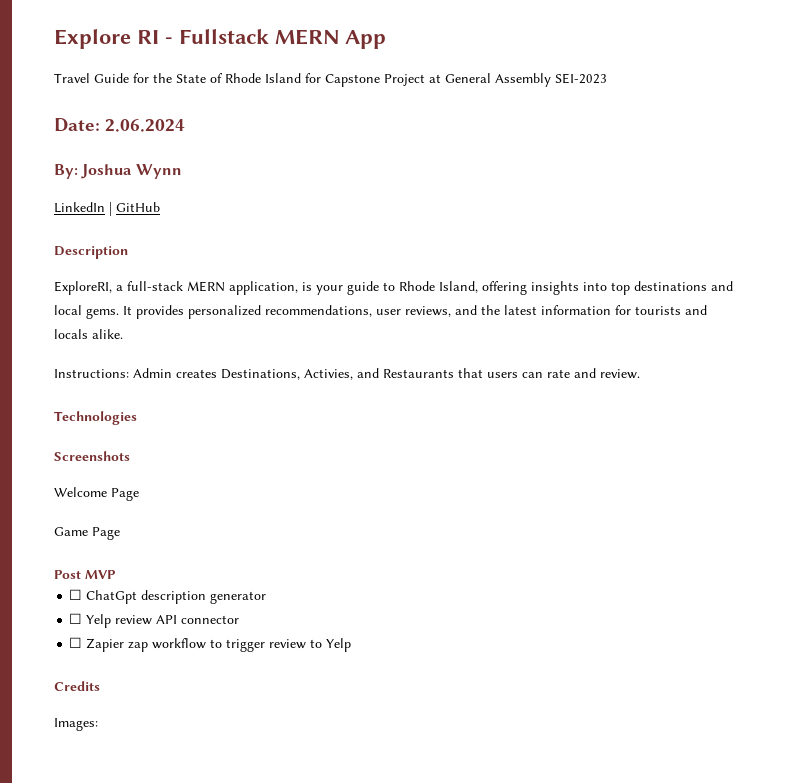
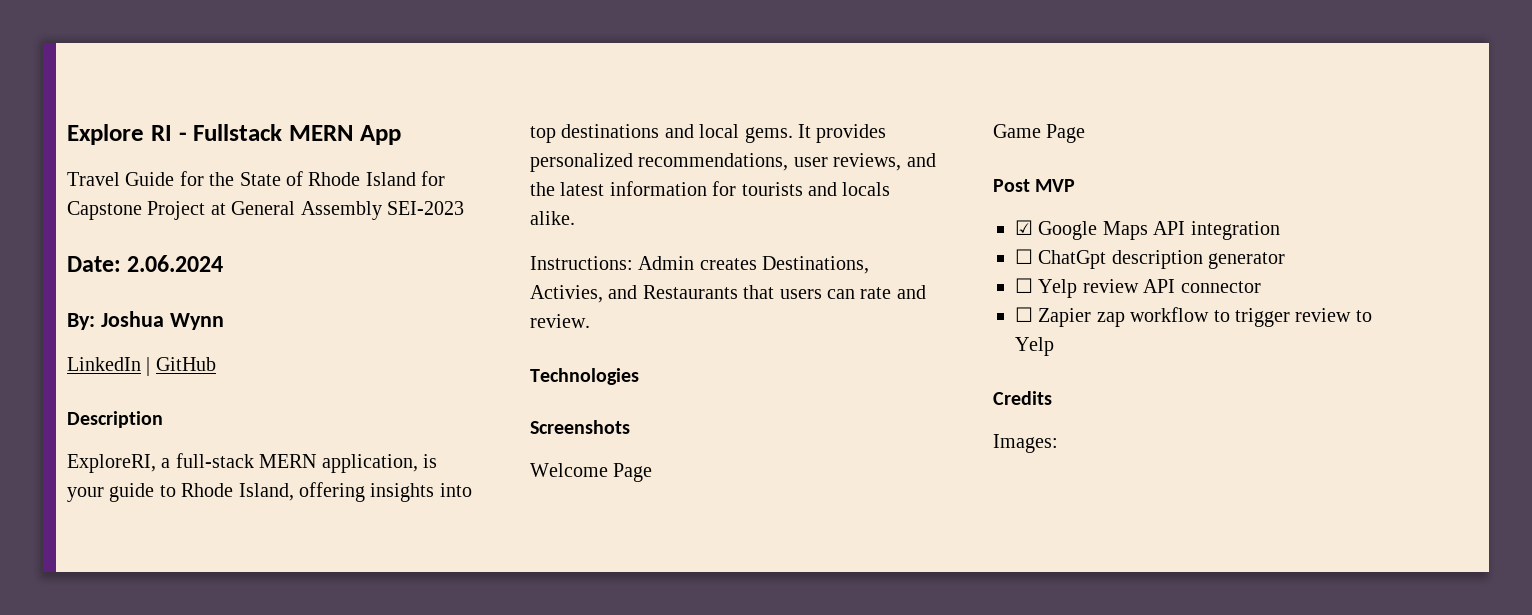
+ ☑ Google Maps API integration

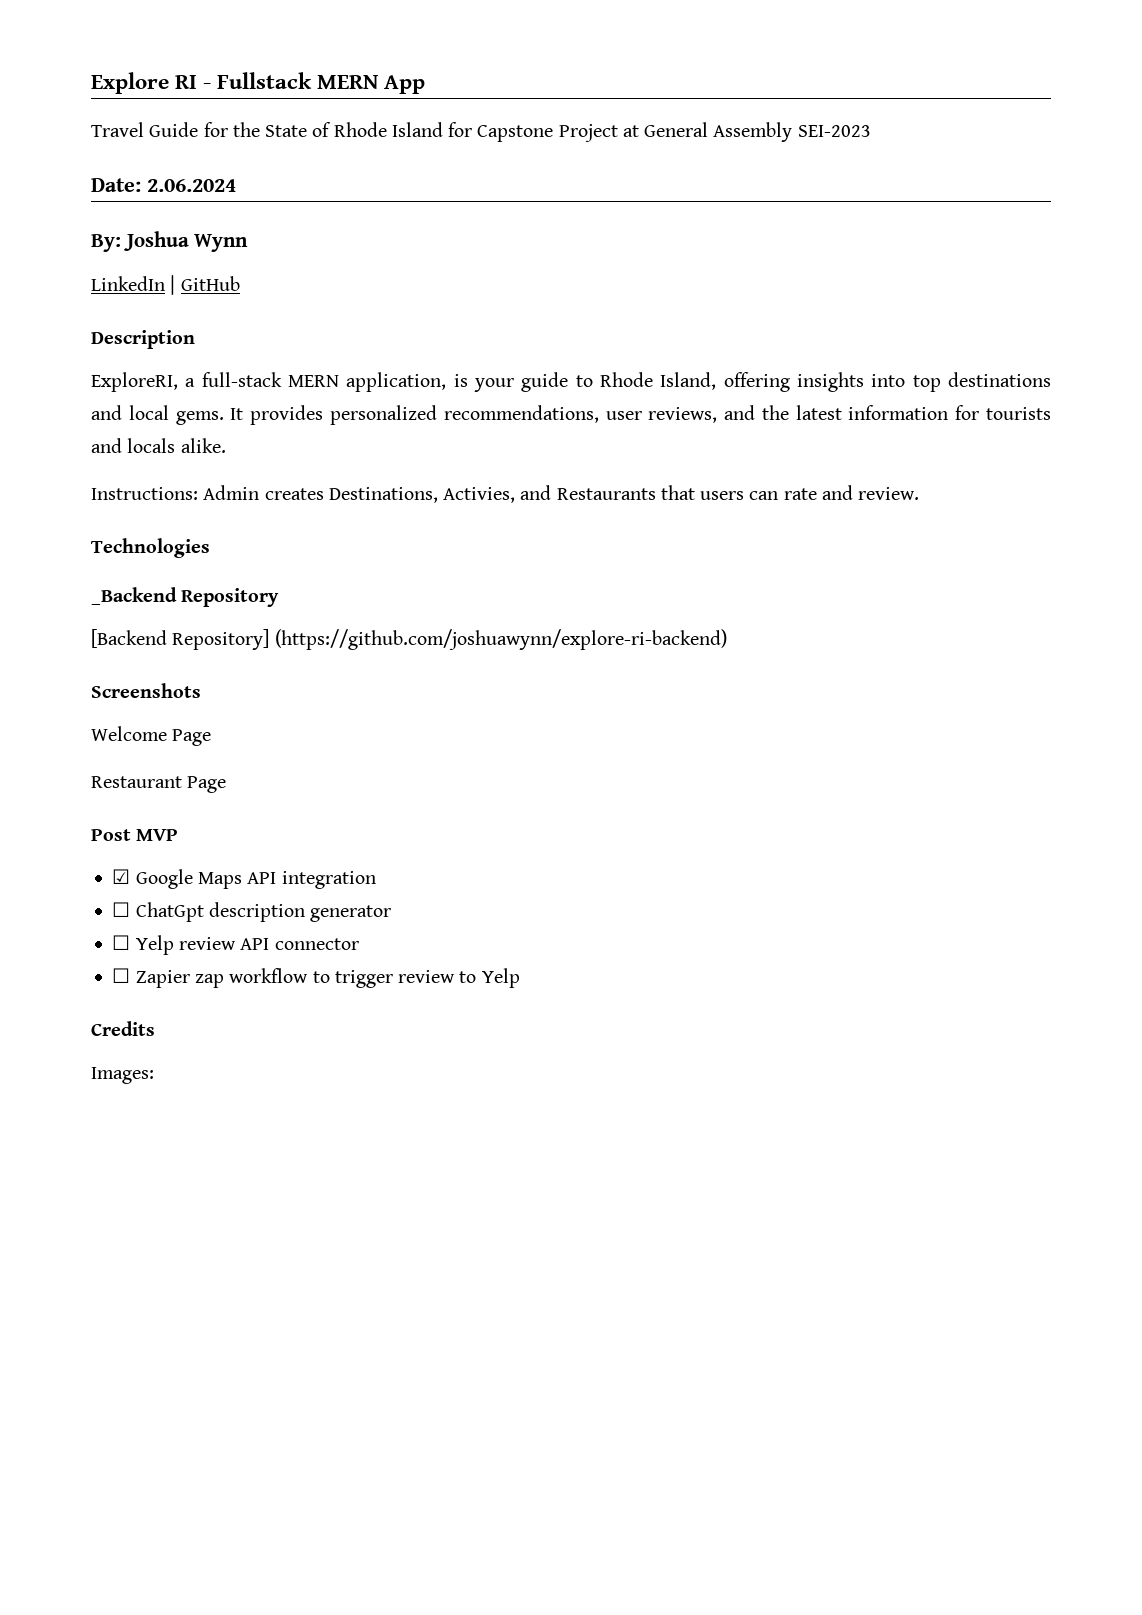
+ _Backend Repository
+ [Backend Repository] (https://github.com/joshuawynn/explore-ri-backend)
- Game Page
+ Restaurant Page

